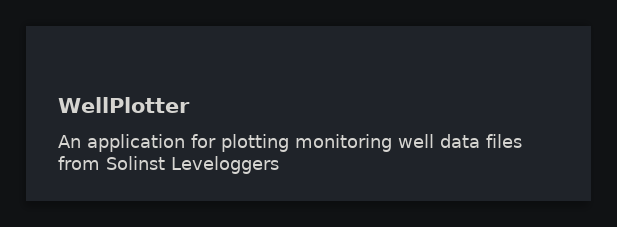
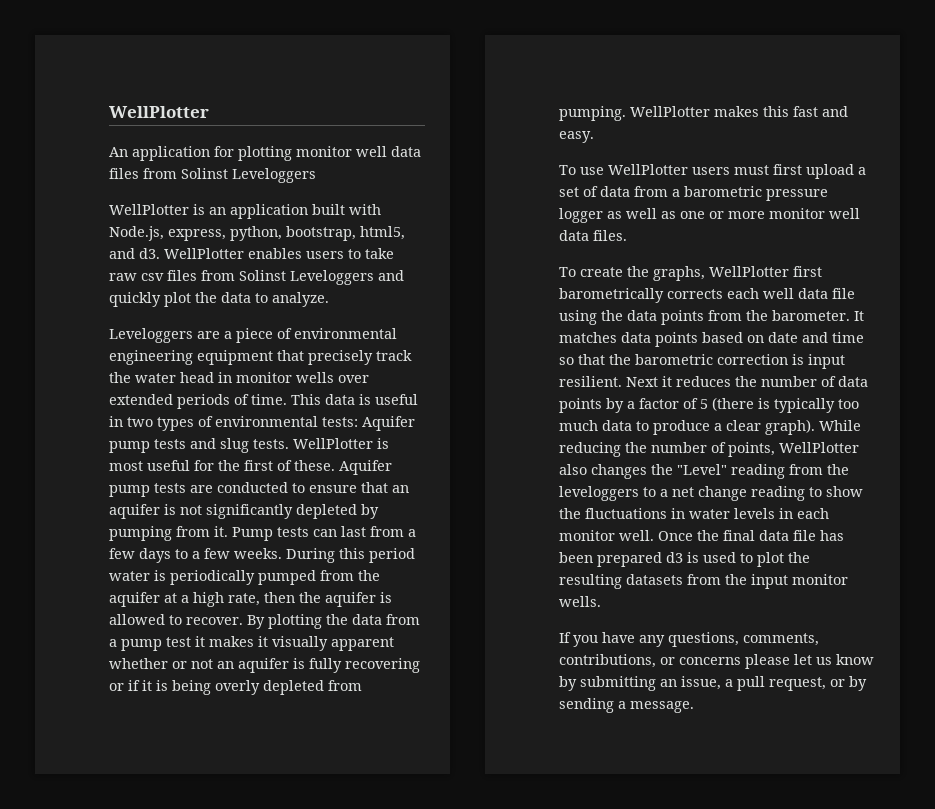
- An application for plotting monitoring well data files from Solinst Leveloggers
+ An application for plotting monitor well data files from Solinst Leveloggers
+ WellPlotter is an application built with Node.js, express, python, bootstrap, html5, and d3. WellPlotter enables users to take raw csv files from Solinst Leveloggers and quickly plot the data to analyze.
+ Leveloggers are a piece of environmental engineering equipment that precisely track the water head in monitor wells over extended periods of time. This data is useful in two types of environmental tests: Aquifer pump tests and slug tests. WellPlotter is most useful for the first of these. Aquifer pump tests are conducted to ensure that an aquifer is not significantly depleted by pumping from it. Pump tests can last from a few days to a few weeks. During this period water is periodically pumped from the aquifer at a high rate, then the aquifer is allowed to recover. By plotting the data from a pump test it makes it visually apparent whether or not an aquifer is fully recovering or if it is being overly depleted from pumping. WellPlotter makes this fast and easy.
+ To use WellPlotter users must first upload a set of data from a barometric pressure logger as well as one or more monitor well data files.
+ To create the graphs, WellPlotter first barometrically corrects each well data file using the data points from the barometer. It matches data points based on date and time so that the barometric correction is input resilient. Next it reduces the number of data points by a factor of 5 (there is typically too much data to produce a clear graph). While reducing the number of points, WellPlotter also changes the "Level" reading from the leveloggers to a net change reading to show the fluctuations in water levels in each monitor well. Once the final data file has been prepared d3 is used to plot the resulting datasets from the input monitor wells.
+ If you have any questions, comments, contributions, or concerns please let us know by submitting an issue, a pull request, or by sending a message.

